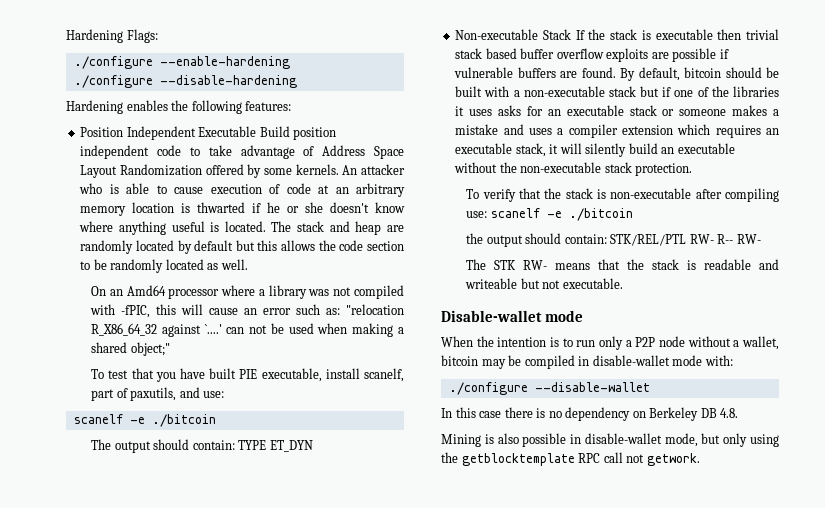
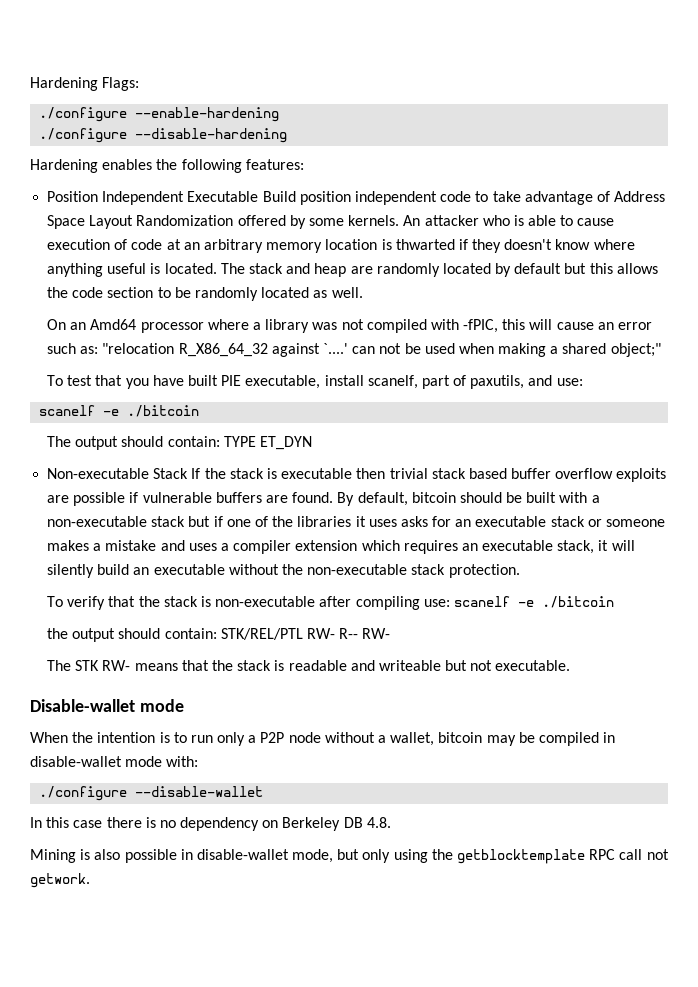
- An attacker who is able to cause execution of code at an arbitrary memory location is thwarted if he or she doesn't know where anything useful is located.
+ An attacker who is able to cause execution of code at an arbitrary memory location is thwarted if they doesn't know where anything useful is located.

